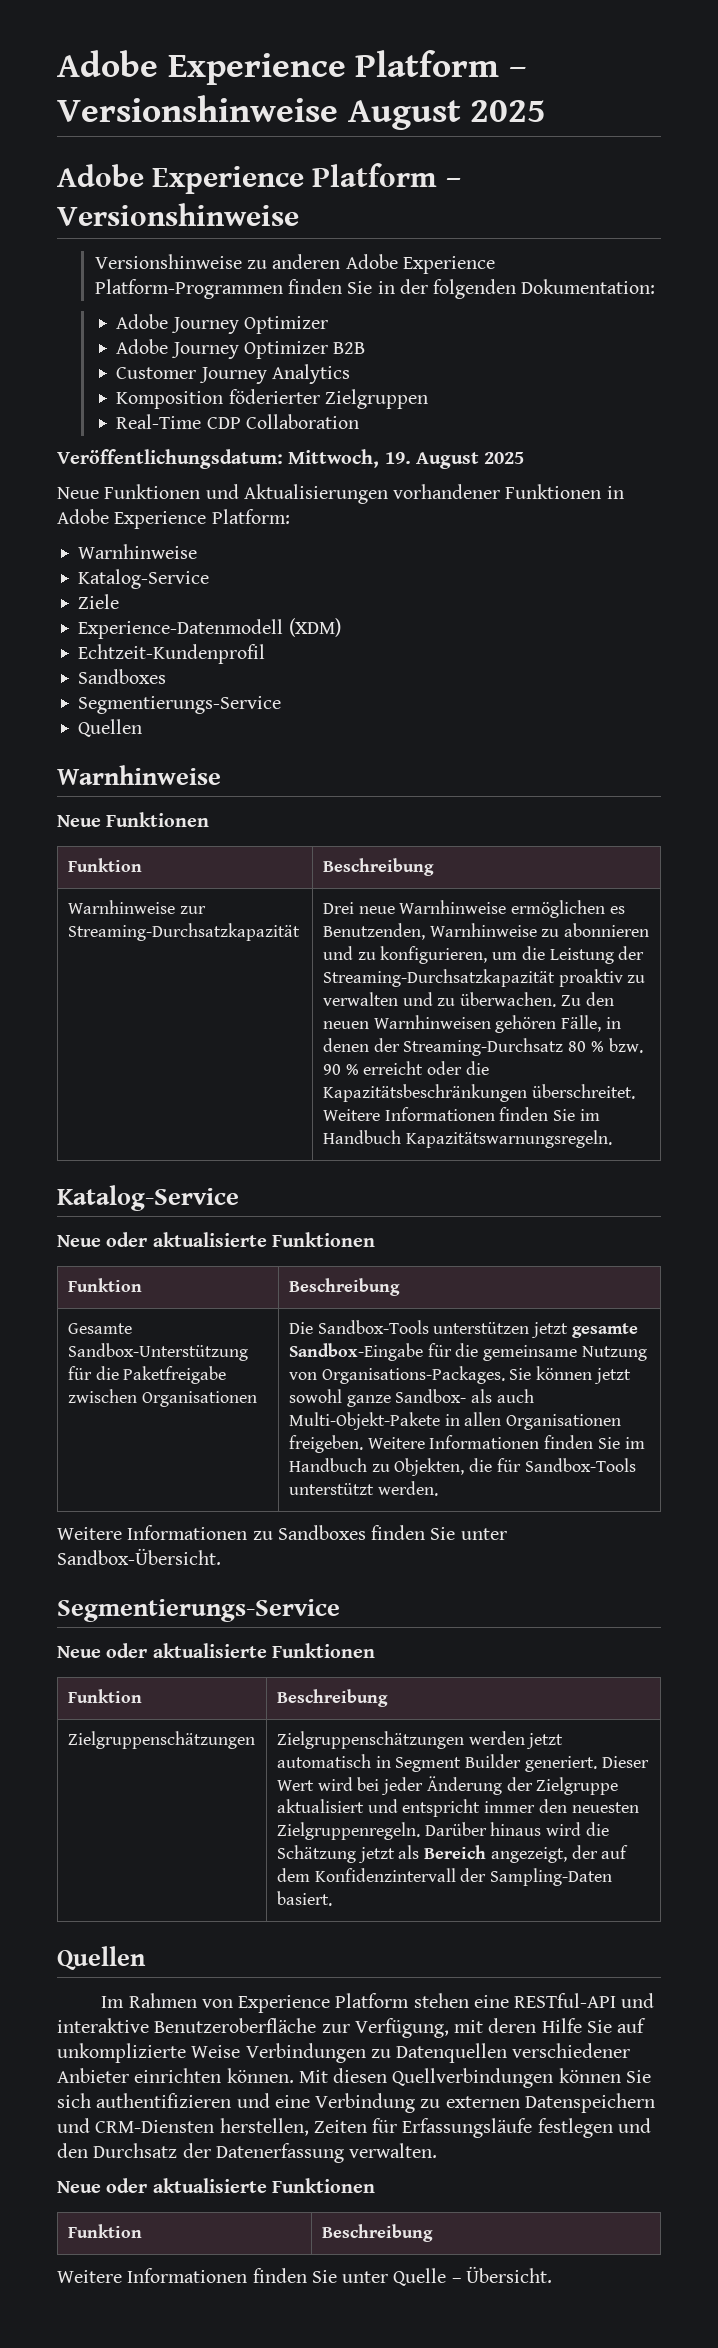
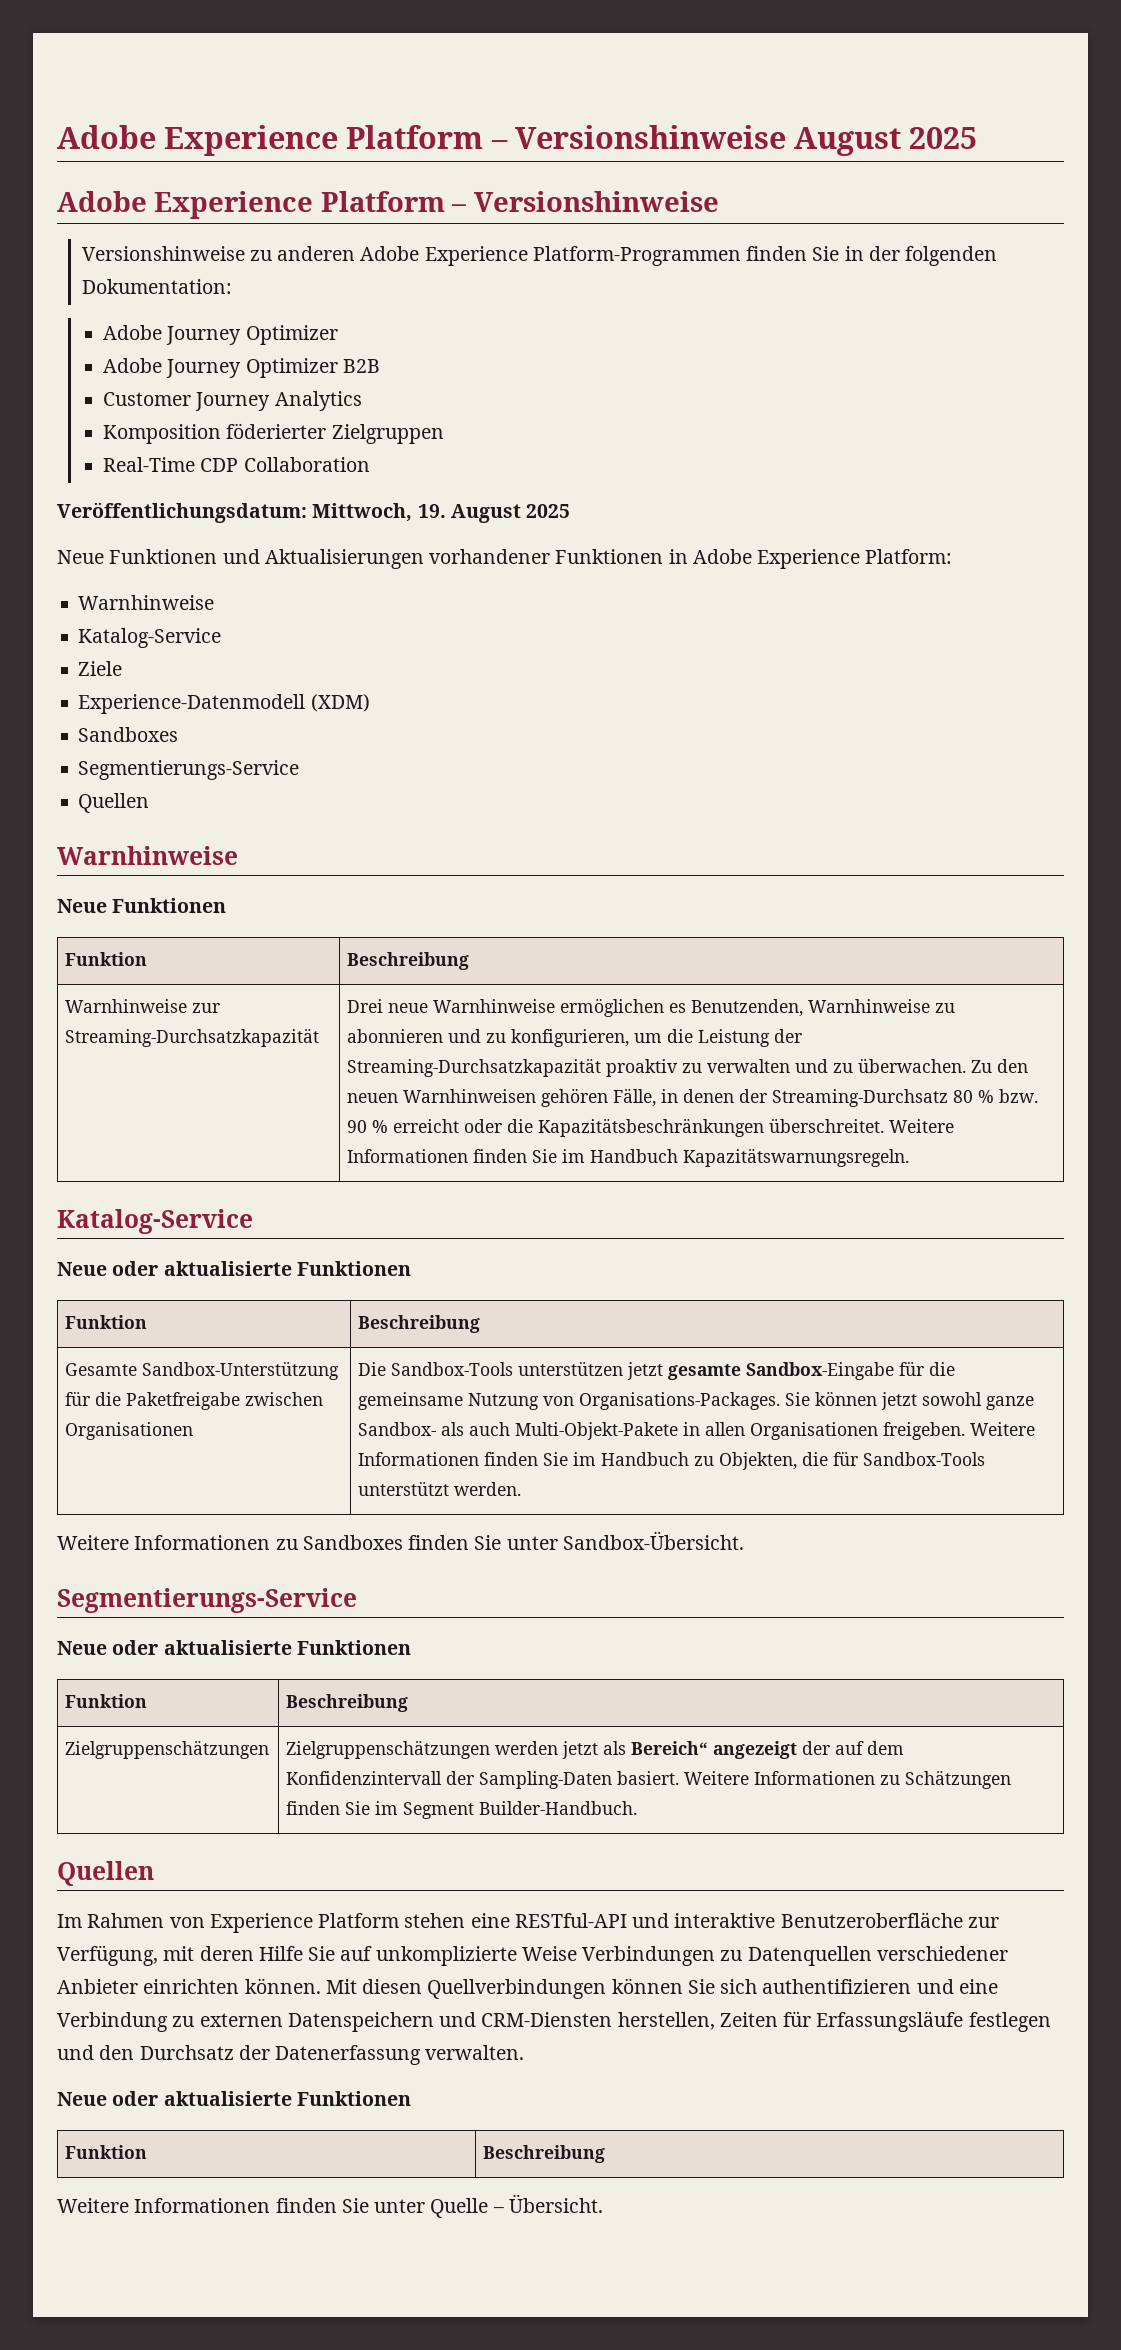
- Echtzeit-Kundenprofil
- Zielgruppenschätzungen | Zielgruppenschätzungen werden jetzt automatisch in Segment Builder generiert. Dieser Wert wird bei jeder Änderung der Zielgruppe aktualisiert und entspricht immer den neuesten Zielgruppenregeln. Darüber hinaus wird die Schätzung jetzt als Bereich angezeigt, der auf dem Konfidenzintervall der Sampling-Daten basiert.
+ Zielgruppenschätzungen | Zielgruppenschätzungen werden jetzt als Bereich“ angezeigt der auf dem Konfidenzintervall der Sampling-Daten basiert. Weitere Informationen zu Schätzungen finden Sie im Segment Builder-Handbuch.

